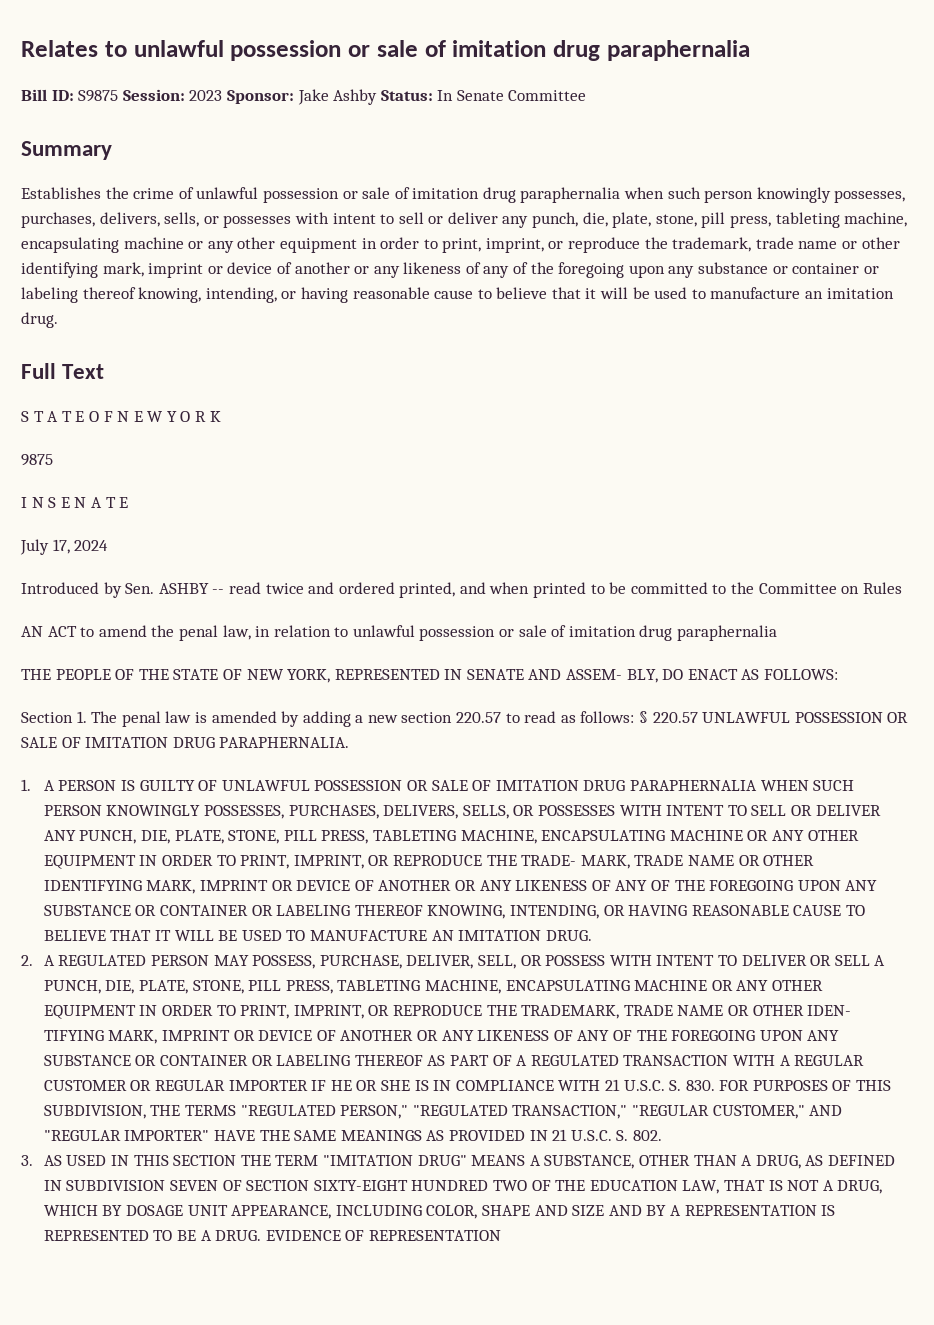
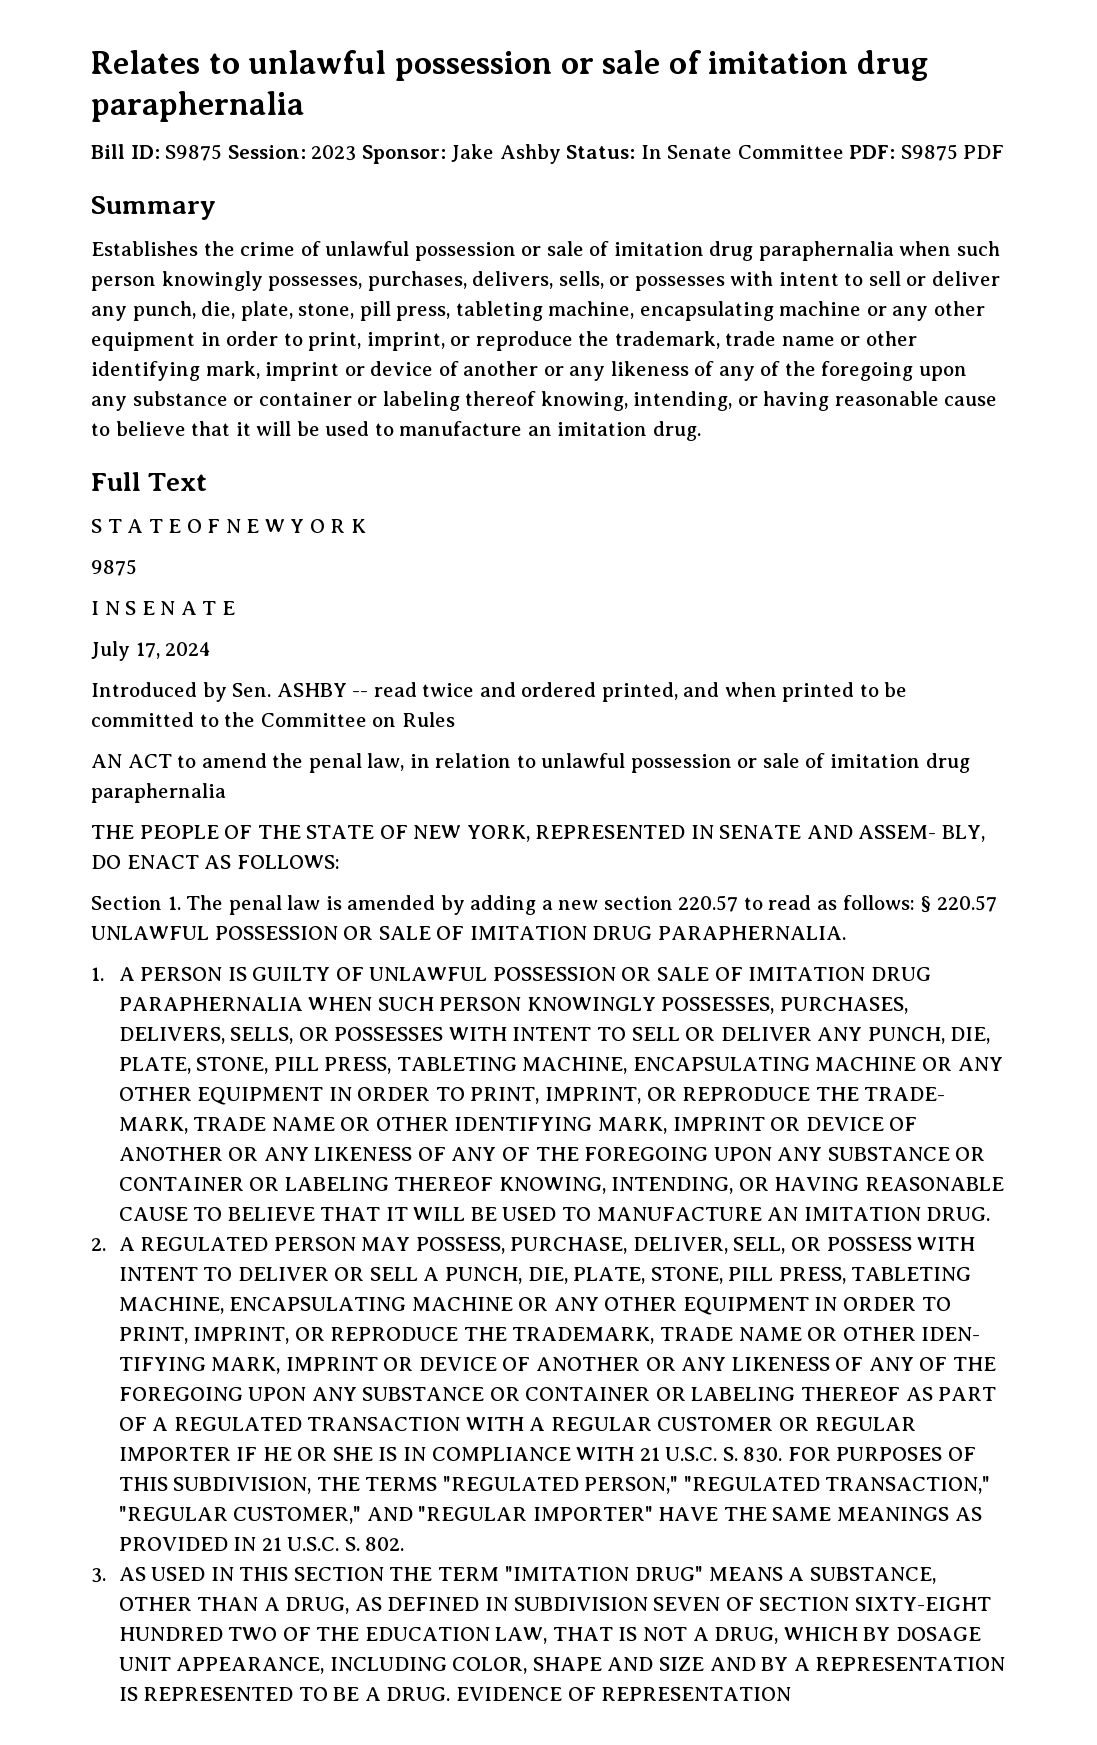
- Bill ID: S9875 Session: 2023 Sponsor: Jake Ashby Status: In Senate Committee
+ Bill ID: S9875 Session: 2023 Sponsor: Jake Ashby Status: In Senate Committee PDF: S9875 PDF

